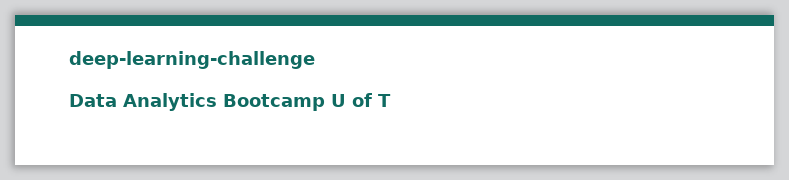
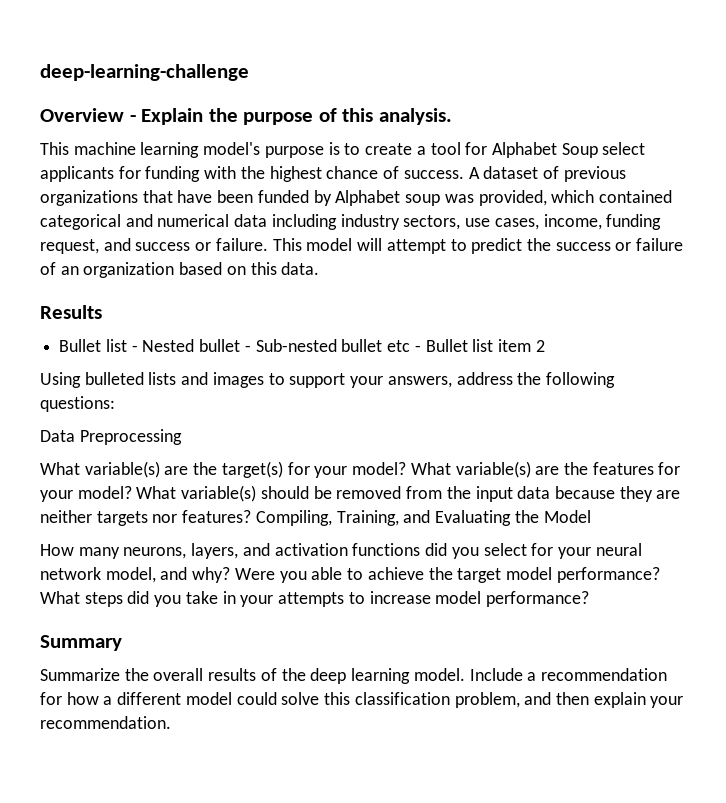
- Data Analytics Bootcamp U of T
+ Overview - Explain the purpose of this analysis.
+ This machine learning model's purpose is to create a tool for Alphabet Soup select applicants for funding with the highest chance of success. A dataset of previous organizations that have been funded by Alphabet soup was provided, which contained categorical and numerical data including industry sectors, use cases, income, funding request, and success or failure. This model will attempt to predict the success or failure of an organization based on this data.
+ Results
+ Bullet list - Nested bullet - Sub-nested bullet etc - Bullet list item 2
+ Using bulleted lists and images to support your answers, address the following questions:
+ Data Preprocessing
+ What variable(s) are the target(s) for your model? What variable(s) are the features for your model? What variable(s) should be removed from the input data because they are neither targets nor features? Compiling, Training, and Evaluating the Model
+ How many neurons, layers, and activation functions did you select for your neural network model, and why? Were you able to achieve the target model performance? What steps did you take in your attempts to increase model performance?
+ Summary
+ Summarize the overall results of the deep learning model. Include a recommendation for how a different model could solve this classification problem, and then explain your recommendation.

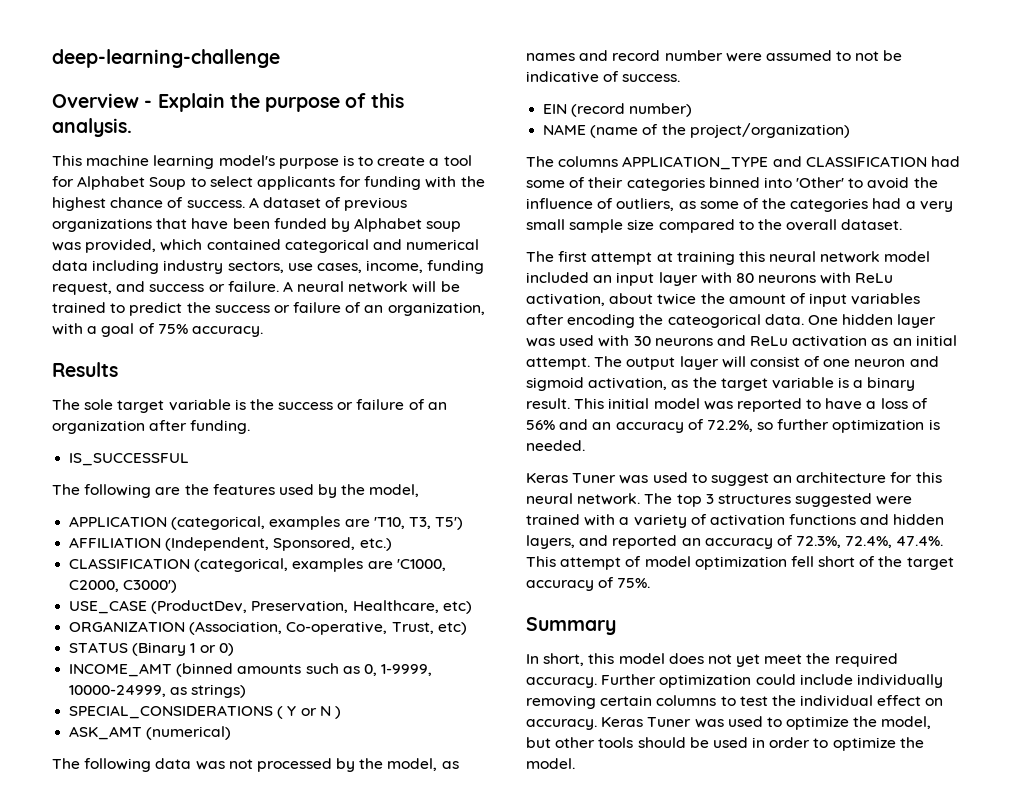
- This machine learning model's purpose is to create a tool for Alphabet Soup select applicants for funding with the highest chance of success.
+ This machine learning model's purpose is to create a tool for Alphabet Soup to select applicants for funding with the highest chance of success.
- This model will attempt to predict the success or failure of an organization based on this data.
+ A neural network will be trained to predict the success or failure of an organization, with a goal of 75% accuracy.
  Results
- Bullet list - Nested bullet - Sub-nested bullet etc - Bullet list item 2
- Using bulleted lists and images to support your answers, address the following questions:
- Data Preprocessing
- What variable(s) are the target(s) for your model? What variable(s) are the features for your model? What variable(s) should be removed from the input data because they are neither targets nor features? Compiling, Training, and Evaluating the Model
- How many neurons, layers, and activation functions did you select for your neural network model, and why? Were you able to achieve the target model performance? What steps did you take in your attempts to increase model performance?
+ The sole target variable is the success or failure of an organization after funding.
+ IS_SUCCESSFUL
+ The following are the features used by the model,
+ APPLICATION (categorical, examples are 'T10, T3, T5')
+ AFFILIATION (Independent, Sponsored, etc.)
+ CLASSIFICATION (categorical, examples are 'C1000, C2000, C3000')
+ USE_CASE (ProductDev, Preservation, Healthcare, etc)
+ ORGANIZATION (Association, Co-operative, Trust, etc)
+ STATUS (Binary 1 or 0)
+ INCOME_AMT (binned amounts such as 0, 1-9999, 10000-24999, as strings)
+ SPECIAL_CONSIDERATIONS ( Y or N )
+ ASK_AMT (numerical)
+ The following data was not processed by the model, as names and record number were assumed to not be indicative of success.
+ EIN (record number)
+ NAME (name of the project/organization)
+ The columns APPLICATION_TYPE and CLASSIFICATION had some of their categories binned into 'Other' to avoid the influence of outliers, as some of the categories had a very small sample size compared to the overall dataset.
+ The first attempt at training this neural network model included an input layer with 80 neurons with ReLu activation, about twice the amount of input variables after encoding the cateogorical data. One hidden layer was used with 30 neurons and ReLu activation as an initial attempt. The output layer will consist of one neuron and sigmoid activation, as the target variable is a binary result. This initial model was reported to have a loss of 56% and an accuracy of 72.2%, so further optimization is needed.
+ Keras Tuner was used to suggest an architecture for this neural network. The top 3 structures suggested were trained with a variety of activation functions and hidden layers, and reported an accuracy of 72.3%, 72.4%, 47.4%. This attempt of model optimization fell short of the target accuracy of 75%.
  Summary
- Summarize the overall results of the deep learning model. Include a recommendation for how a different model could solve this classification problem, and then explain your recommendation.
+ In short, this model does not yet meet the required accuracy. Further optimization could include individually removing certain columns to test the individual effect on accuracy. Keras Tuner was used to optimize the model, but other tools should be used in order to optimize the model.

